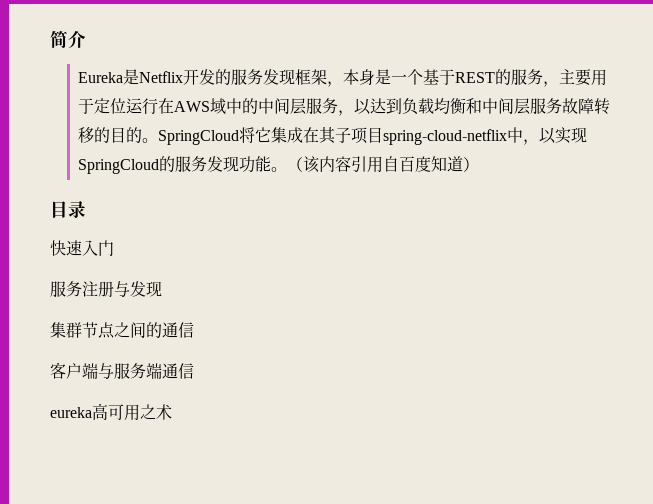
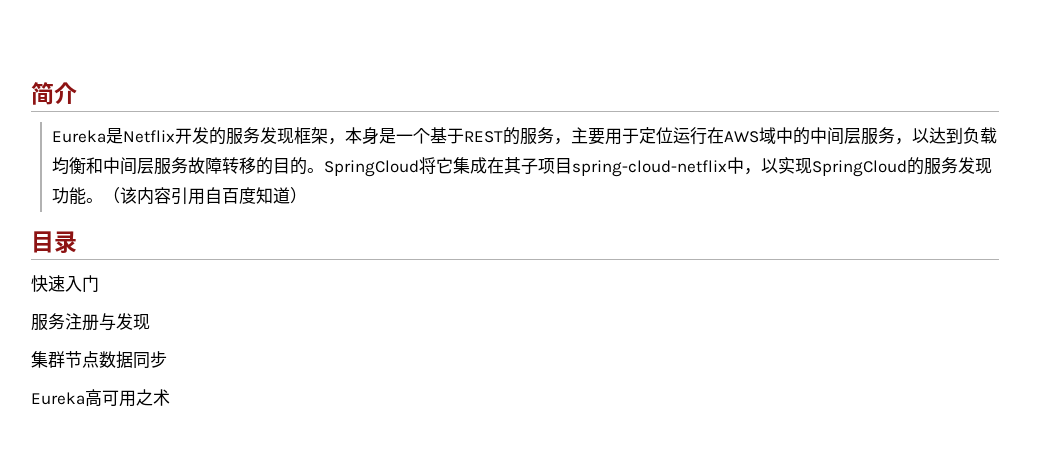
- 集群节点之间的通信
- 客户端与服务端通信
- eureka高可用之术
+ 集群节点数据同步
+ Eureka高可用之术

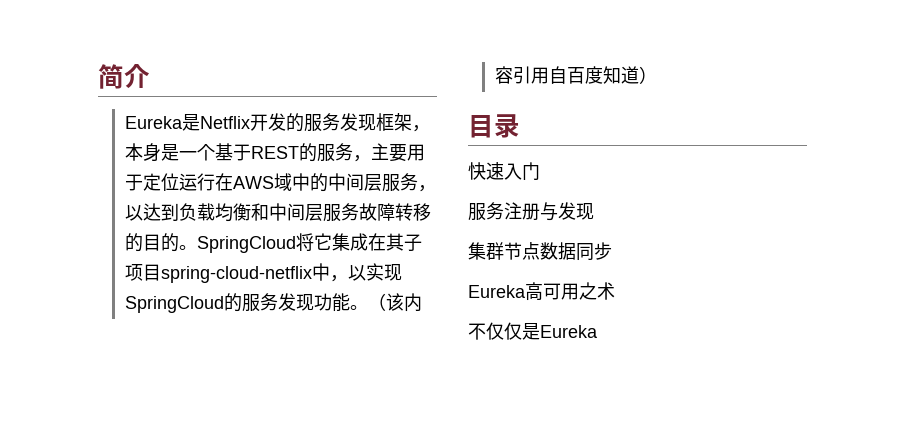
+ 不仅仅是Eureka

